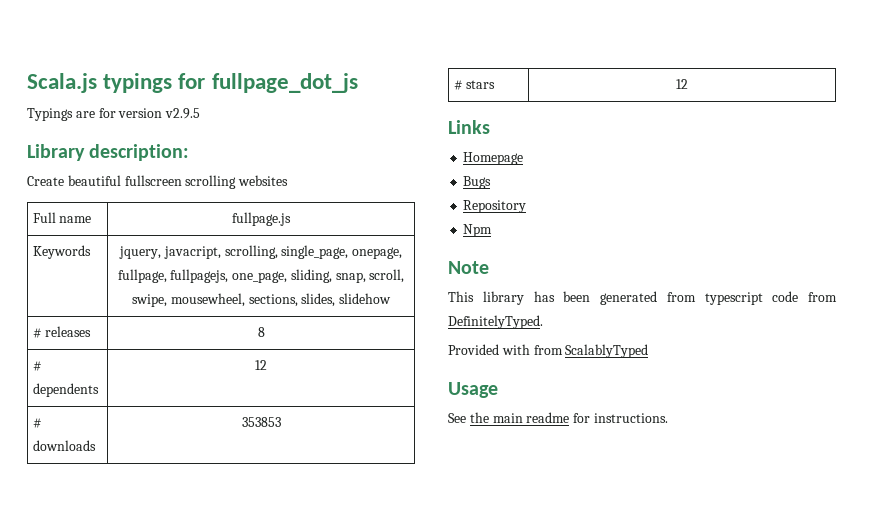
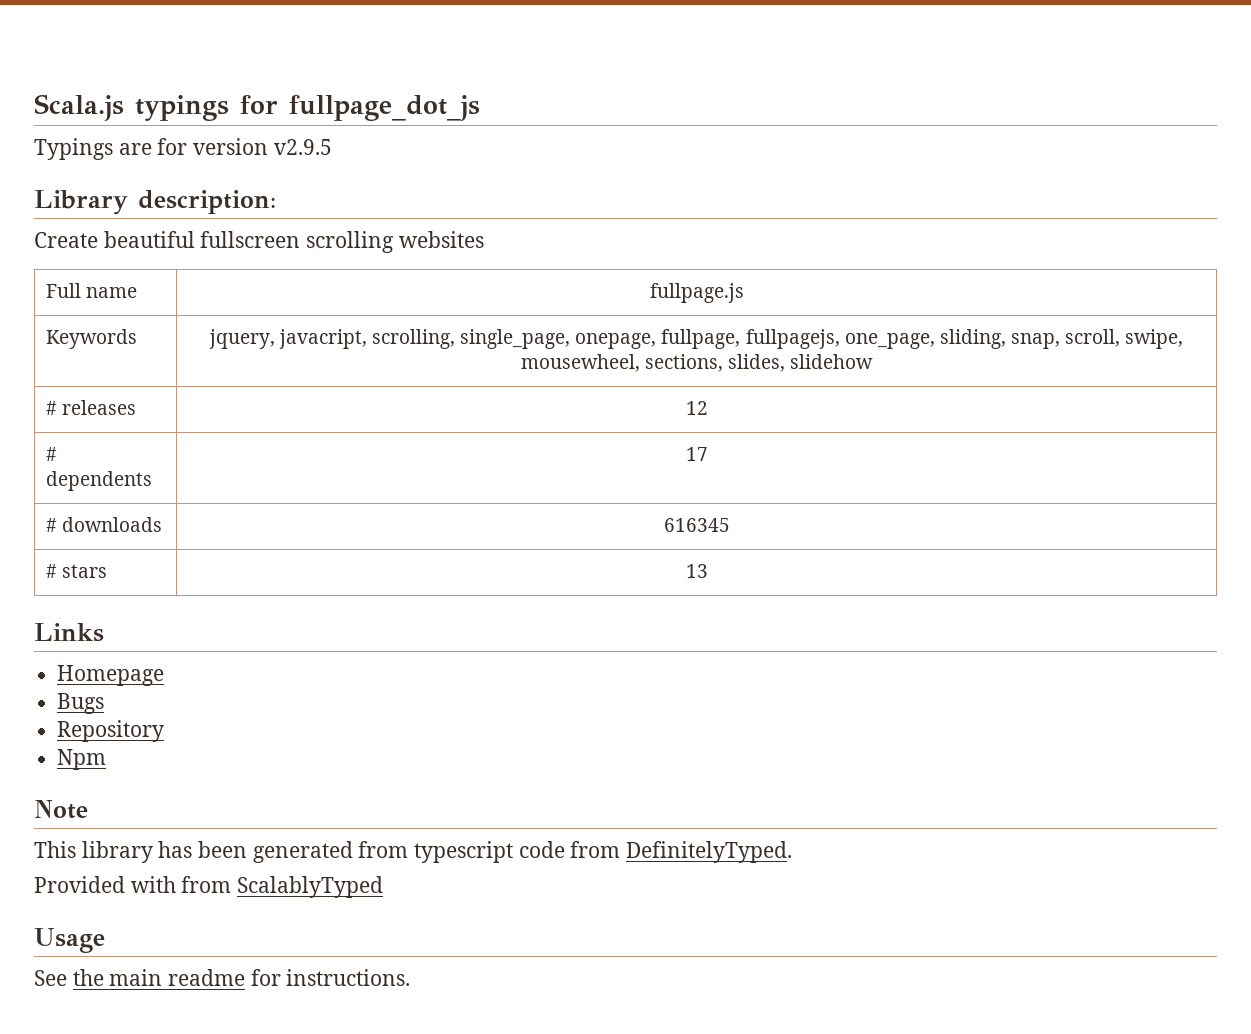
- # releases | 8
+ # releases | 12
- # dependents | 12
+ # dependents | 17
- # downloads | 353853
+ # downloads | 616345
- # stars | 12
+ # stars | 13

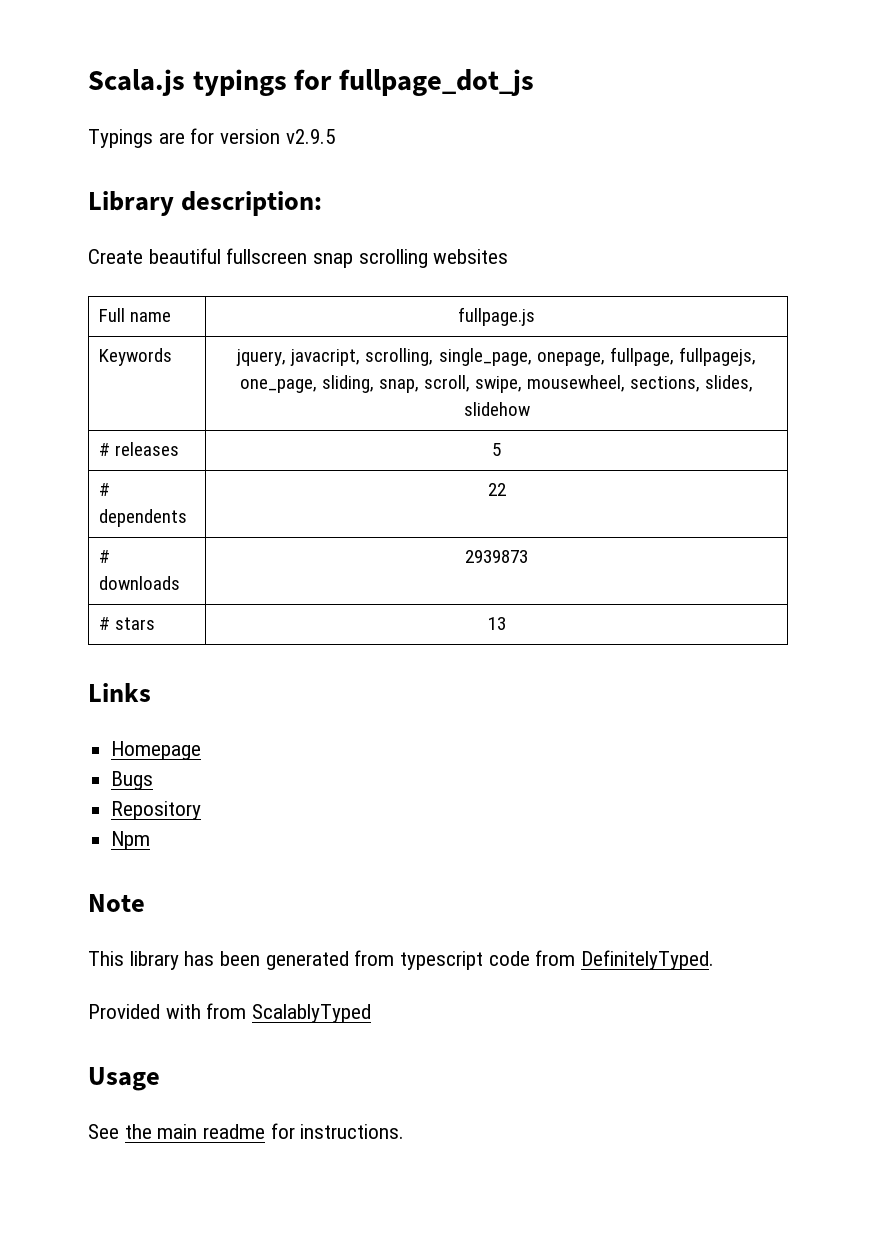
- Create beautiful fullscreen scrolling websites
+ Create beautiful fullscreen snap scrolling websites
- # releases | 12
+ # releases | 5
- # dependents | 17
+ # dependents | 22
- # downloads | 616345
+ # downloads | 2939873

